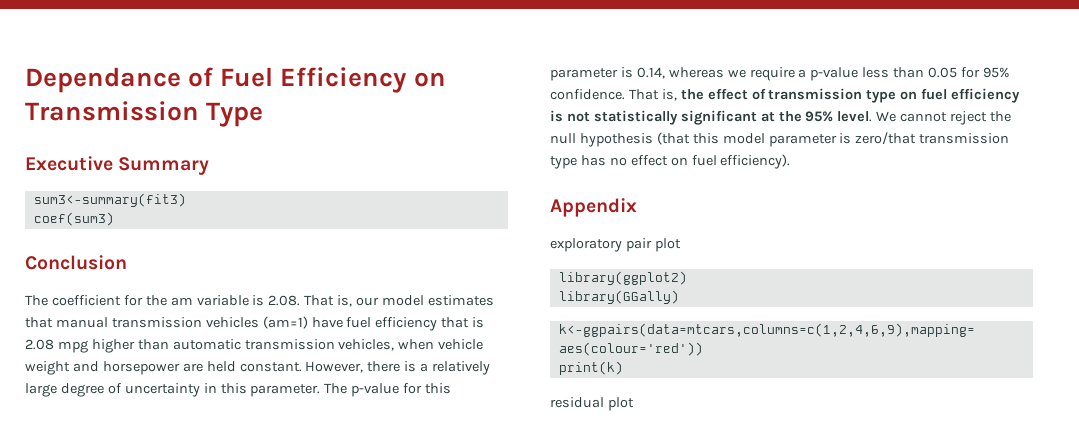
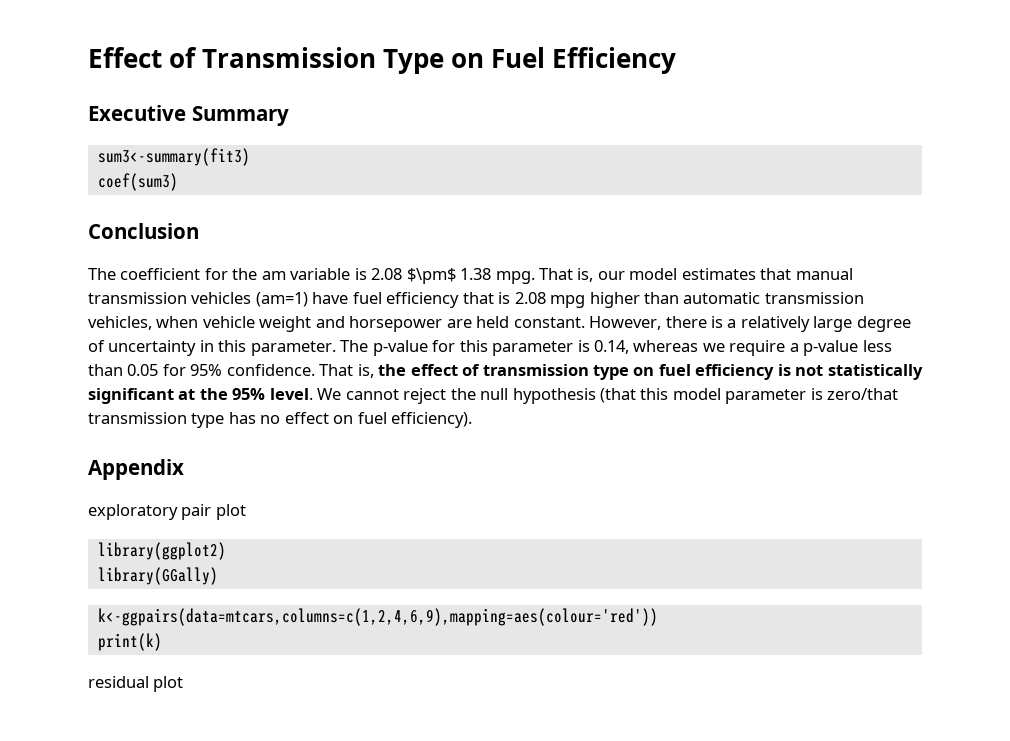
- Dependance of Fuel Efficiency on Transmission Type
+ Effect of Transmission Type on Fuel Efficiency
- The coefficient for the am variable is 2.08. That is, our model estimates that manual transmission vehicles (am=1) have fuel efficiency that is 2.08 mpg higher than automatic transmission vehicles, when vehicle weight and horsepower are held constant.
+ The coefficient for the am variable is 2.08 $\pm$ 1.38 mpg. That is, our model estimates that manual transmission vehicles (am=1) have fuel efficiency that is 2.08 mpg higher than automatic transmission vehicles, when vehicle weight and horsepower are held constant.

